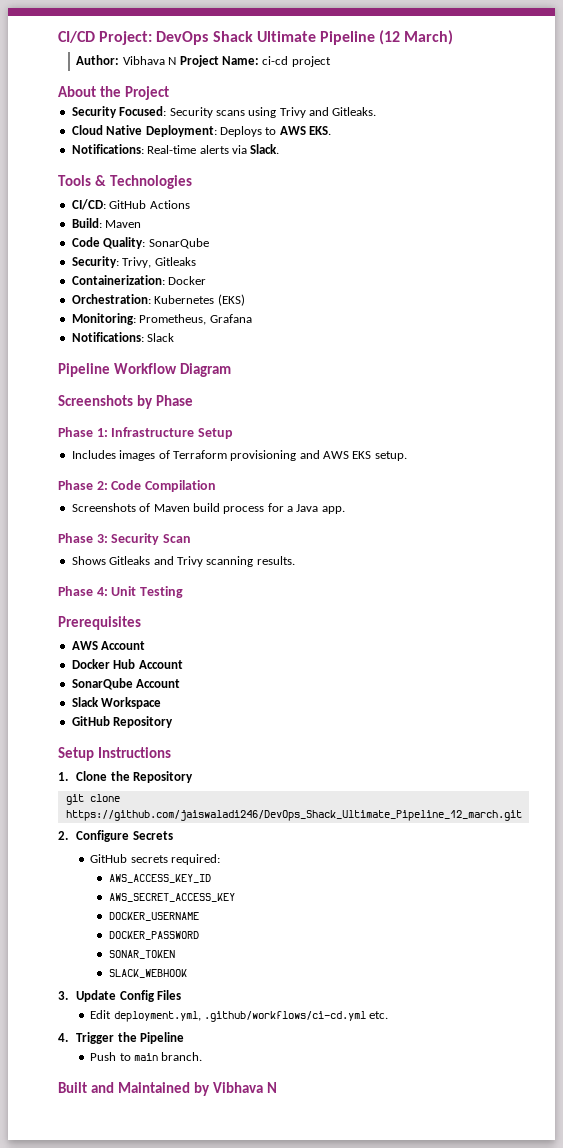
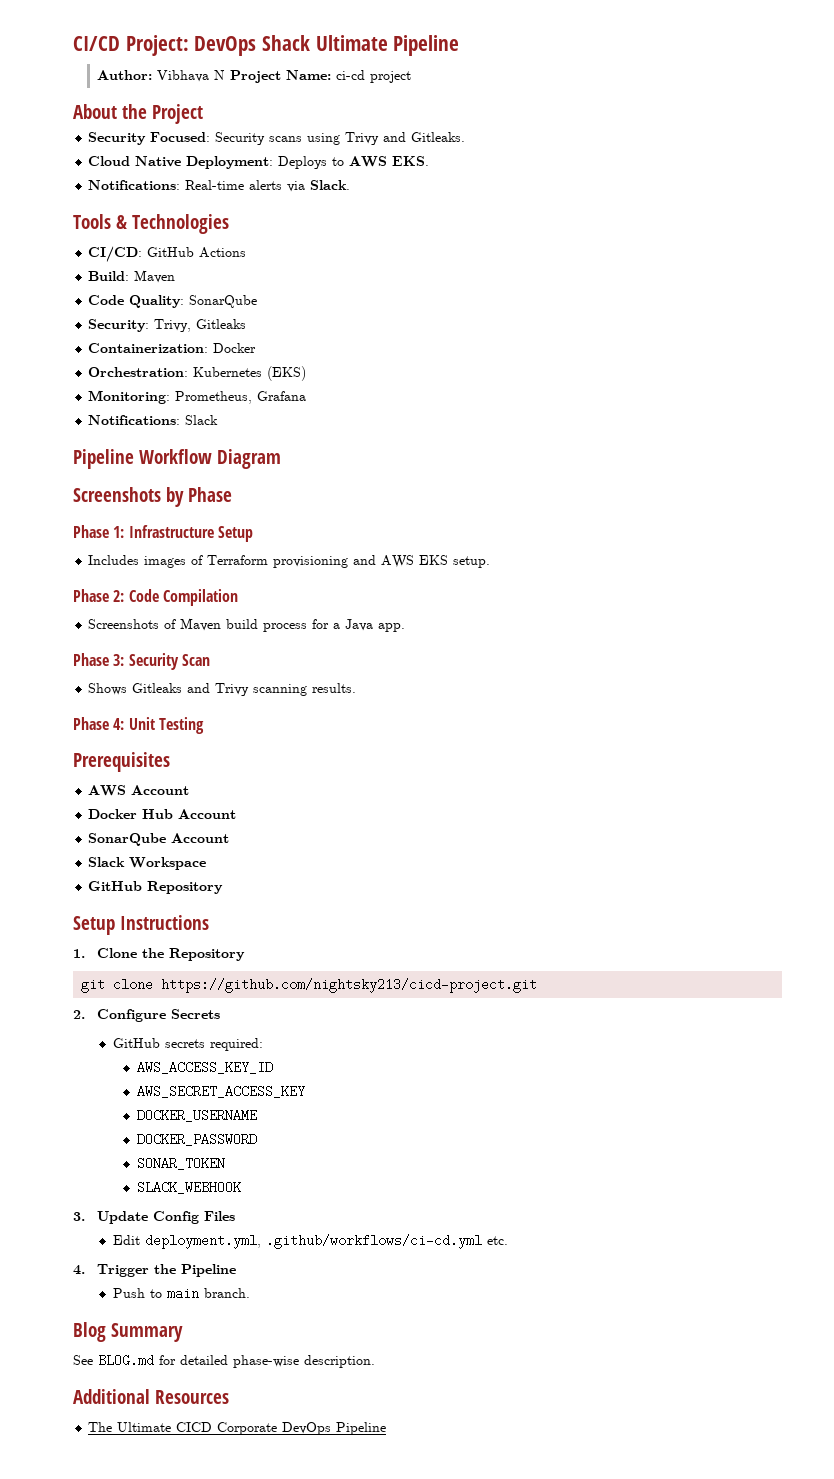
- CI/CD Project: DevOps Shack Ultimate Pipeline (12 March)
+ CI/CD Project: DevOps Shack Ultimate Pipeline
- git clone https://github.com/jaiswaladi246/DevOps_Shack_Ultimate_Pipeline_12_march.git
+ git clone https://github.com/nightsky213/cicd-project.git
- Built and Maintained by Vibhava N
+ Blog Summary
+ See BLOG.md for detailed phase-wise description.
+ Additional Resources
+ The Ultimate CICD Corporate DevOps Pipeline

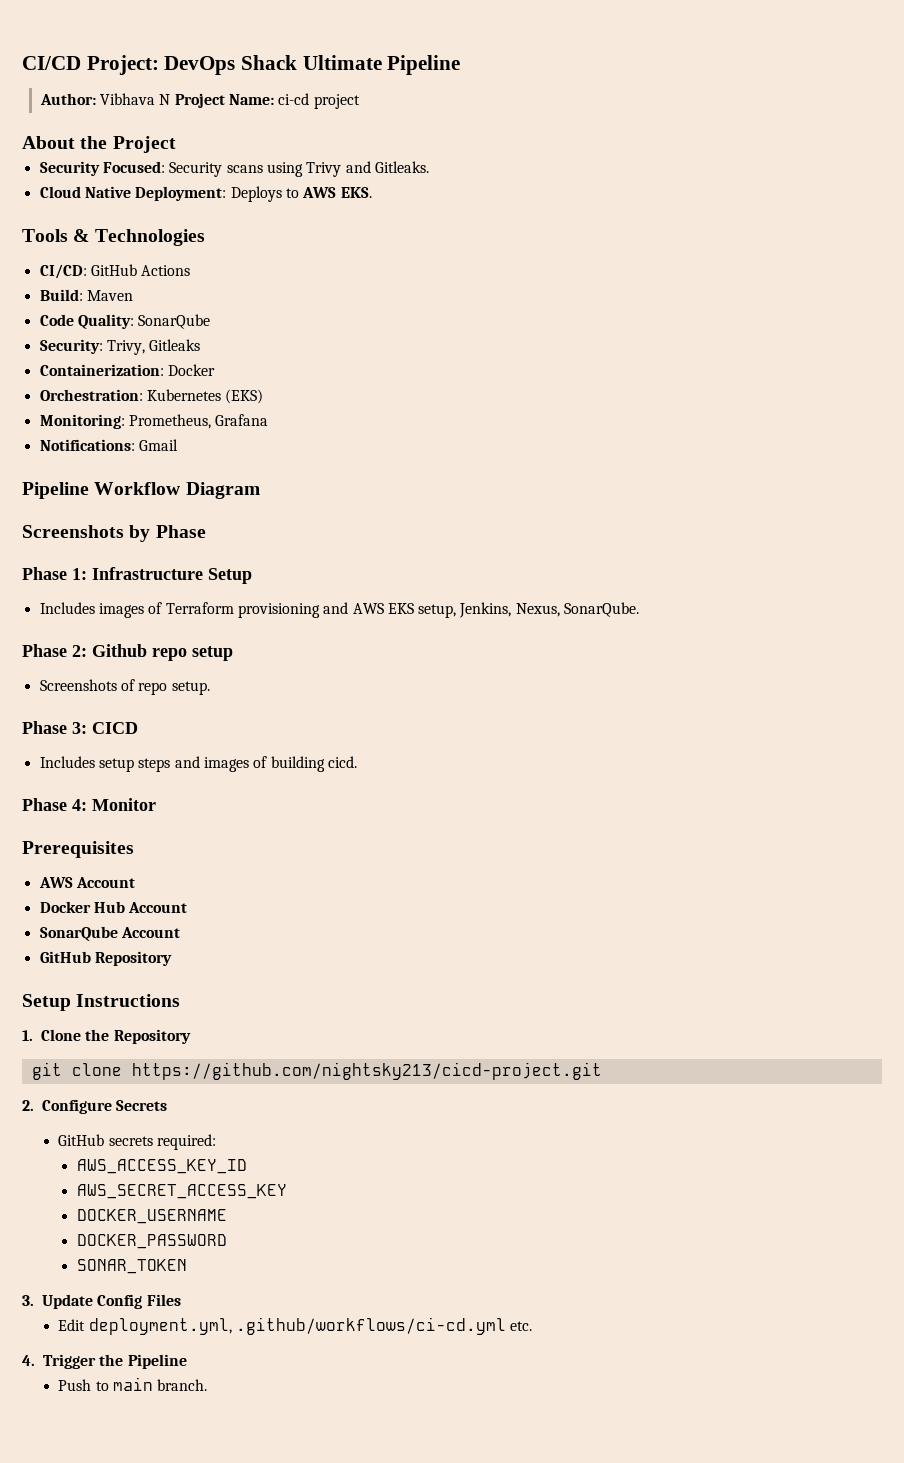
- Notifications: Real-time alerts via Slack.
- Notifications: Slack
+ Notifications: Gmail
- Includes images of Terraform provisioning and AWS EKS setup.
- Phase 2: Code Compilation
- Screenshots of Maven build process for a Java app.
- Phase 3: Security Scan
- Shows Gitleaks and Trivy scanning results.
+ Includes images of Terraform provisioning and AWS EKS setup, Jenkins, Nexus, SonarQube.
+ Phase 2: Github repo setup
+ Screenshots of repo setup.
+ Phase 3: CICD
+ Includes setup steps and images of building cicd.
- Phase 4: Unit Testing
+ Phase 4: Monitor
- Slack Workspace
- SLACK_WEBHOOK
- Blog Summary
- See BLOG.md for detailed phase-wise description.
- Additional Resources
- The Ultimate CICD Corporate DevOps Pipeline

